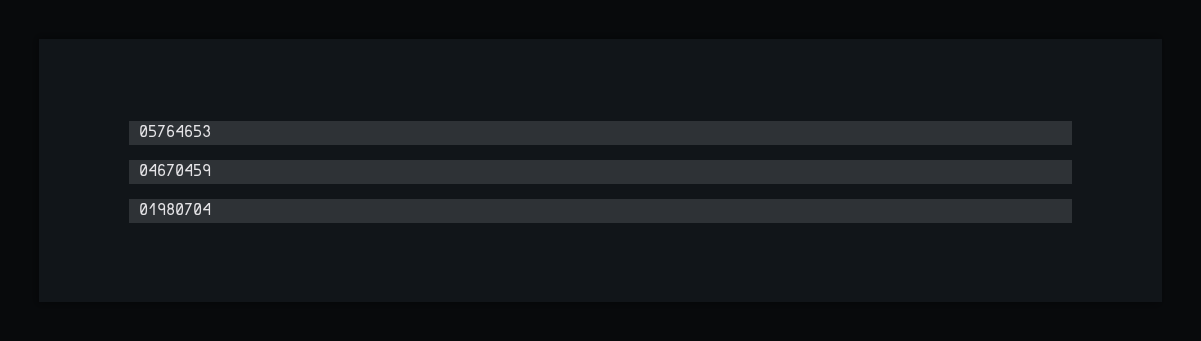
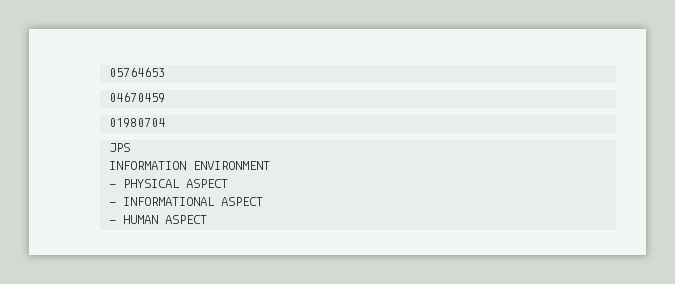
+ JPS
+ INFORMATION ENVIRONMENT
+ - PHYSICAL ASPECT
+ - INFORMATIONAL ASPECT
+ - HUMAN ASPECT

